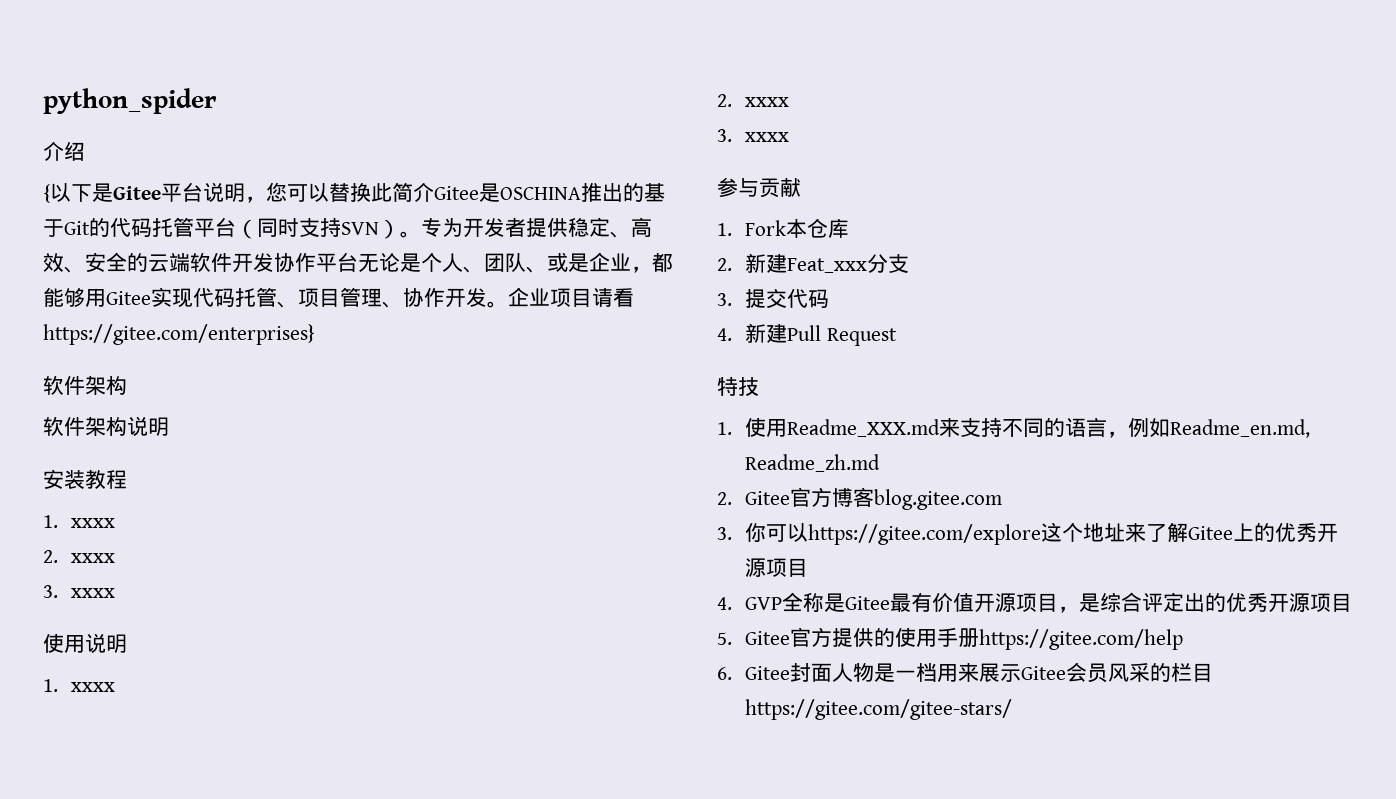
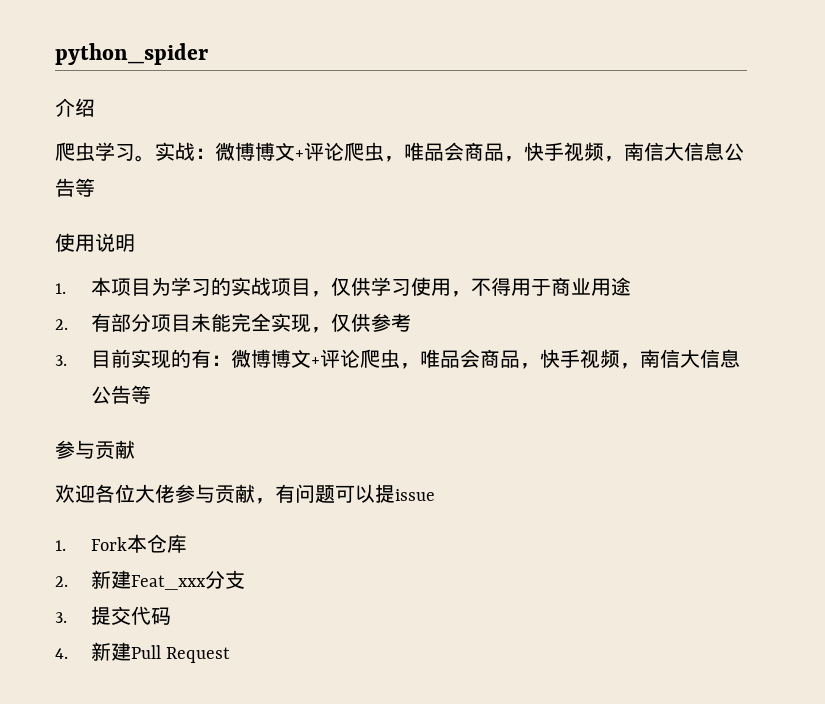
- {以下是Gitee平台说明，您可以替换此简介Gitee是OSCHINA推出的基于Git的代码托管平台（同时支持SVN）。专为开发者提供稳定、高效、安全的云端软件开发协作平台无论是个人、团队、或是企业，都能够用Gitee实现代码托管、项目管理、协作开发。企业项目请看https://gitee.com/enterprises}
- 软件架构
- 软件架构说明
- 安装教程
- 1. xxxx
- 2. xxxx
- 3. xxxx
+ 爬虫学习。实战：微博博文+评论爬虫，唯品会商品，快手视频，南信大信息公告等
  使用说明
- 1. xxxx
- 2. xxxx
- 3. xxxx
+ 1.本项目为学习的实战项目，仅供学习使用，不得用于商业用途
+ 2.有部分项目未能完全实现，仅供参考
+ 3.目前实现的有：微博博文+评论爬虫，唯品会商品，快手视频，南信大信息公告等
  参与贡献
+ 欢迎各位大佬参与贡献，有问题可以提issue
- 特技
- 1.使用Readme_XXX.md来支持不同的语言，例如Readme_en.md, Readme_zh.md
- 2. Gitee官方博客blog.gitee.com
- 3.你可以https://gitee.com/explore这个地址来了解Gitee上的优秀开源项目
- 4. GVP全称是Gitee最有价值开源项目，是综合评定出的优秀开源项目
- 5. Gitee官方提供的使用手册https://gitee.com/help
- 6. Gitee封面人物是一档用来展示Gitee会员风采的栏目https://gitee.com/gitee-stars/

